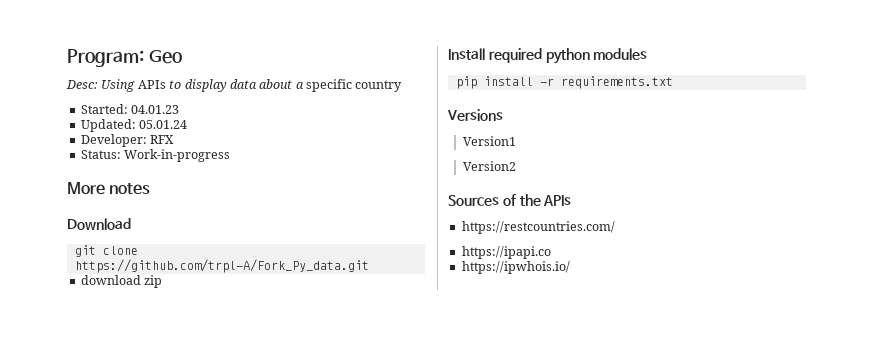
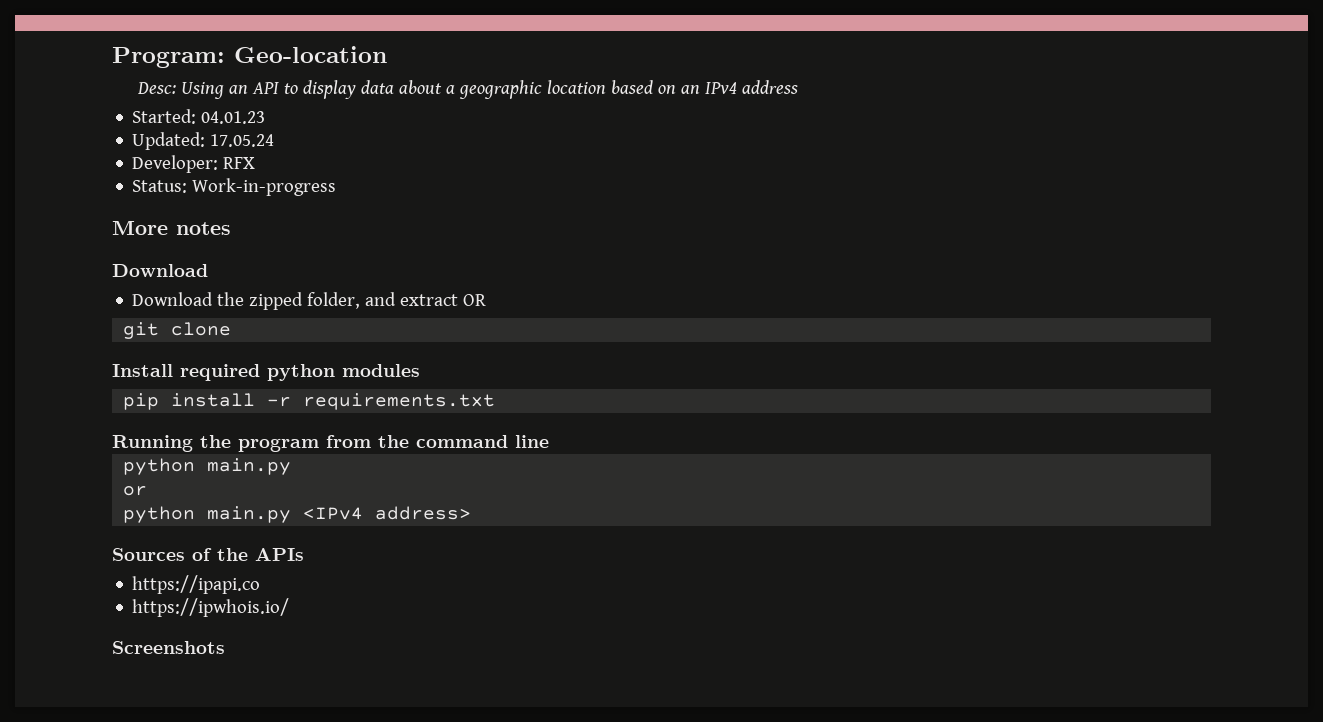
- Program: Geo
+ Program: Geo-location
- Desc: Using APIs to display data about a specific country
+ Desc: Using an API to display data about a geographic location based on an IPv4 address
- Updated: 05.01.24
+ Updated: 17.05.24
+ Download the zipped folder, and extract OR
- git clone https://github.com/trpl-A/Fork_Py_data.git
- download zip
+ git clone
- Versions
- Version1
- Version2
+ Running the program from the command line
+ python main.py
+ or
+ python main.py <IPv4 address>
- https://restcountries.com/
+ Screenshots

